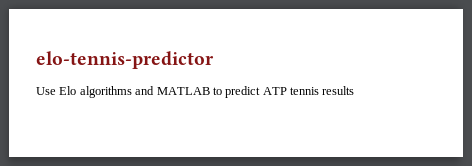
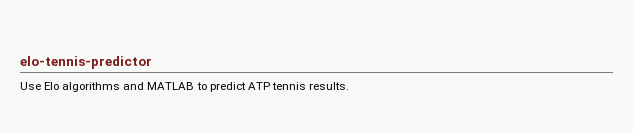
- Use Elo algorithms and MATLAB to predict ATP tennis results
+ Use Elo algorithms and MATLAB to predict ATP tennis results.

